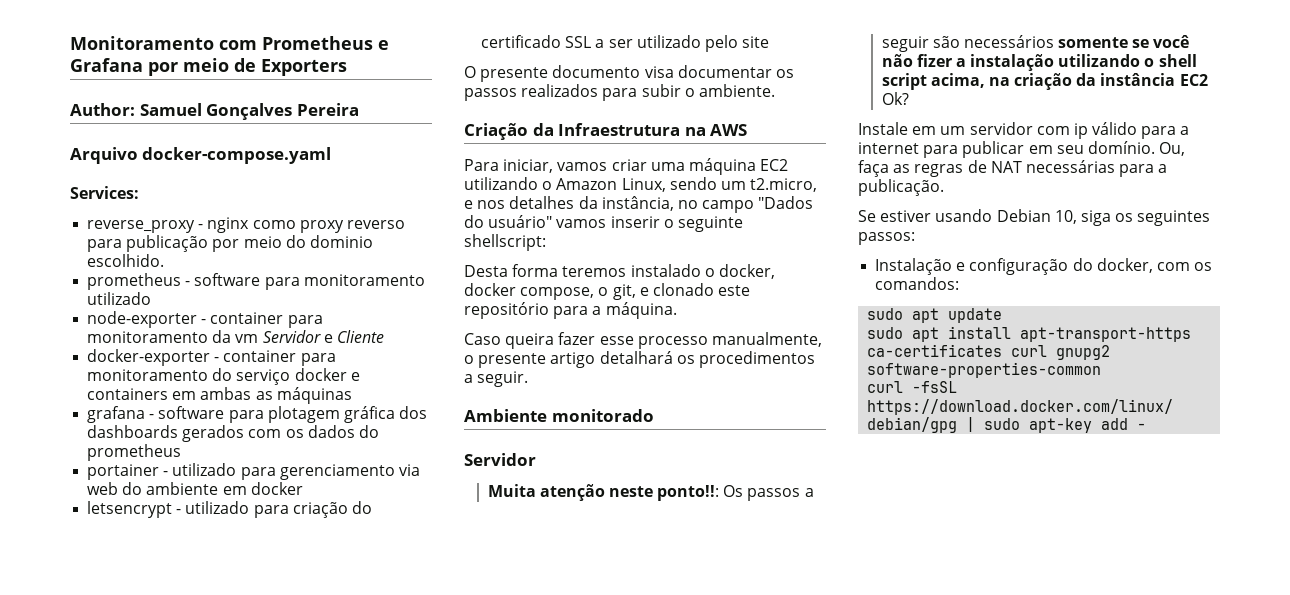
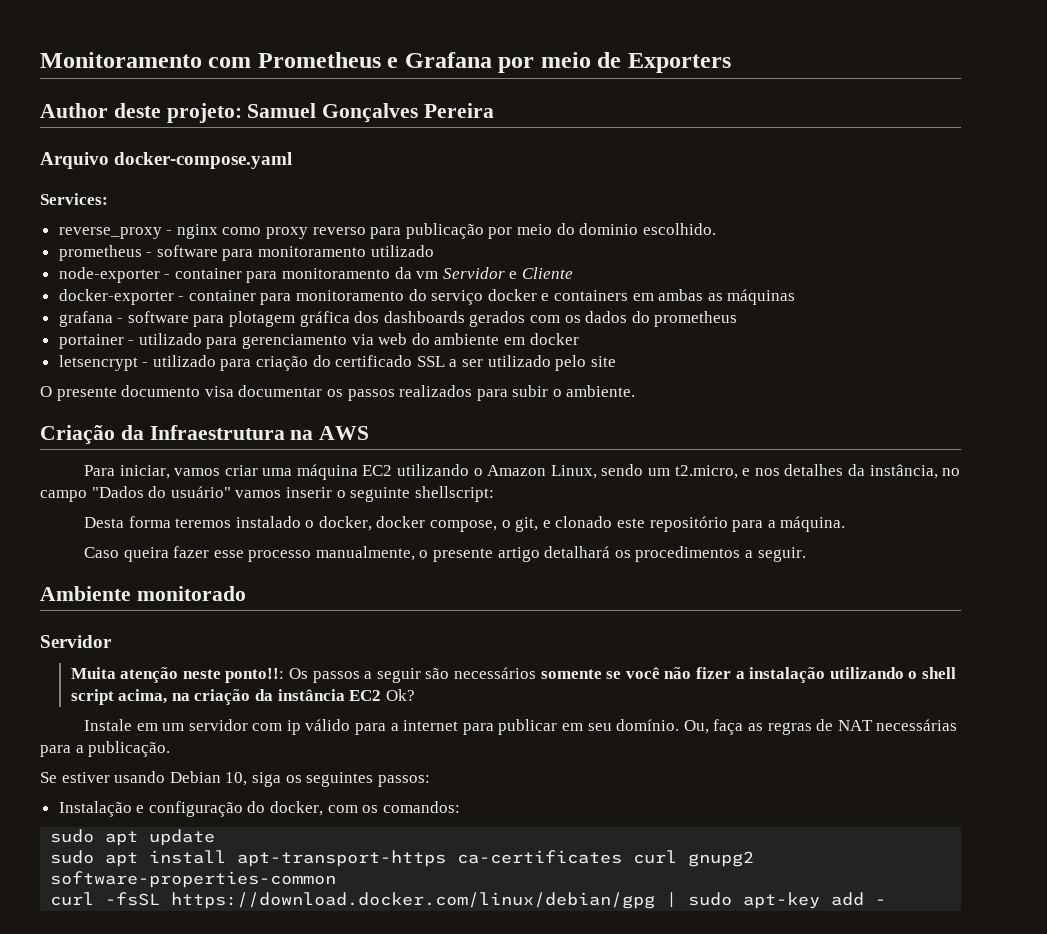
- Author: Samuel Gonçalves Pereira
+ Author deste projeto: Samuel Gonçalves Pereira

